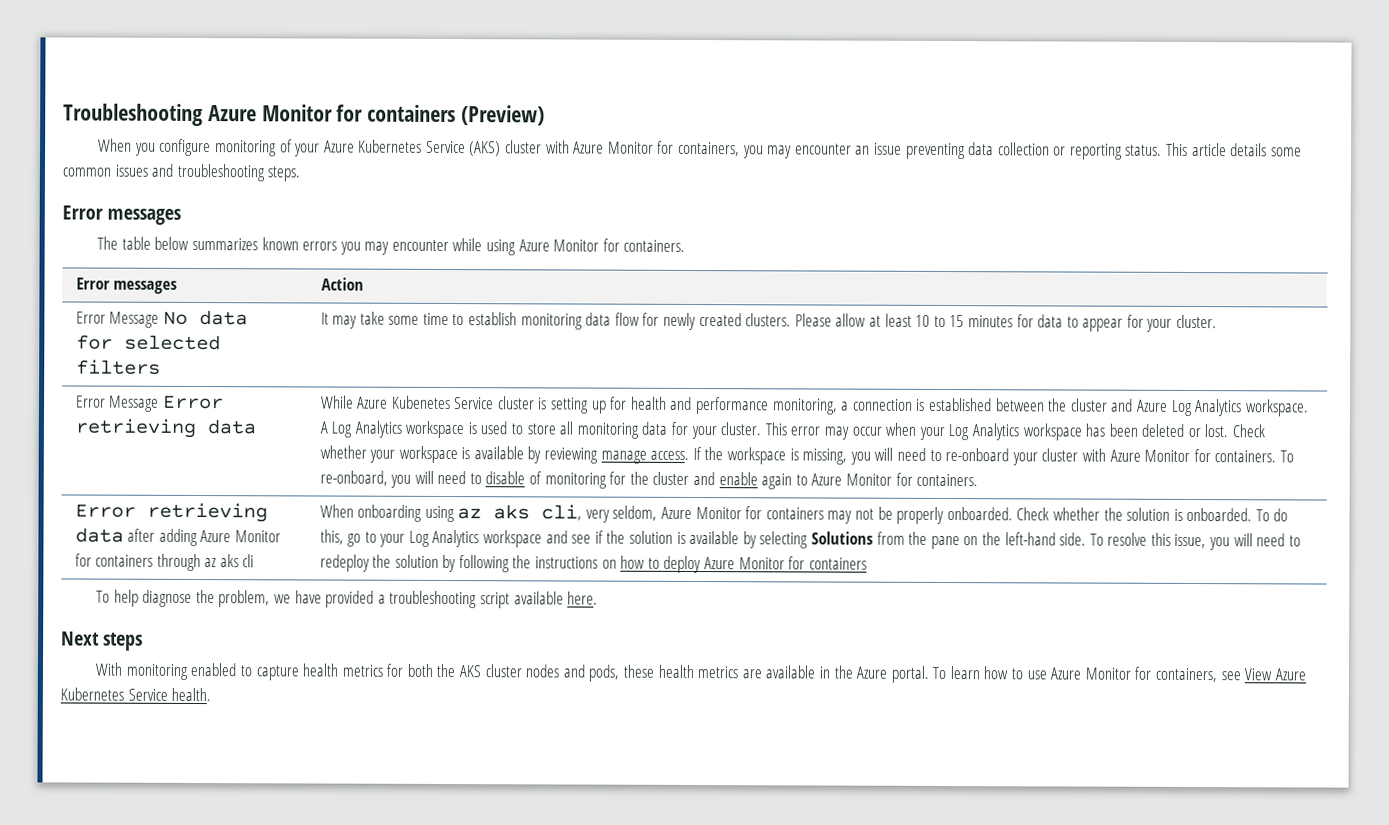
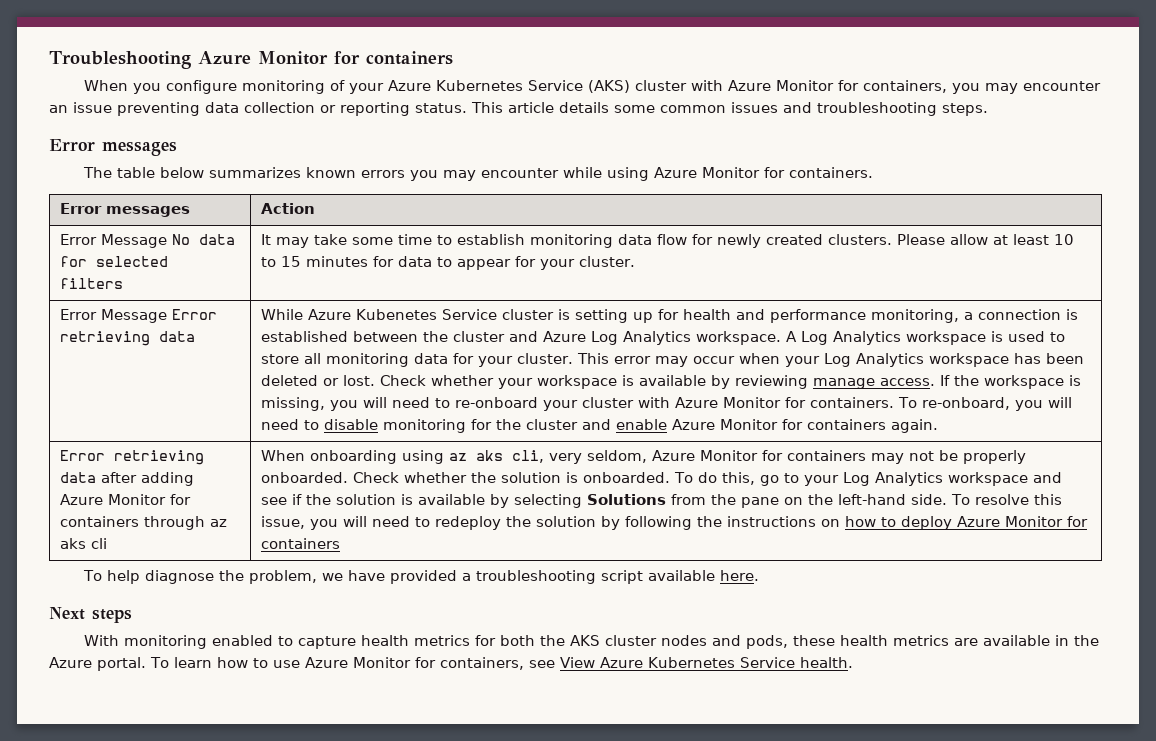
- Troubleshooting Azure Monitor for containers (Preview)
+ Troubleshooting Azure Monitor for containers
- To re-onboard, you will need to disable of monitoring for the cluster and enable again to Azure Monitor for containers.
+ To re-onboard, you will need to disable monitoring for the cluster and enable Azure Monitor for containers again.

